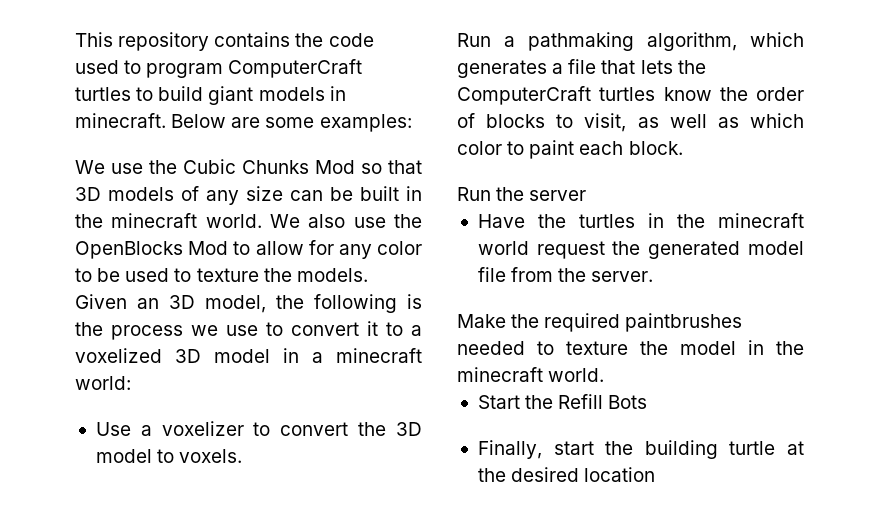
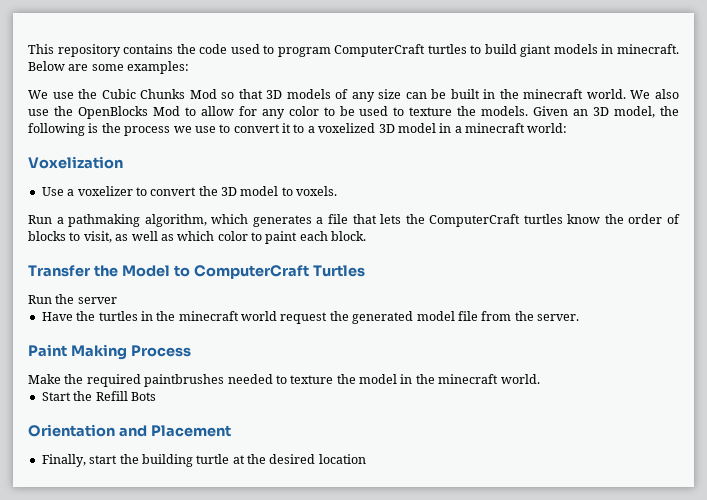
+ Voxelization
+ Transfer the Model to ComputerCraft Turtles
+ Paint Making Process
+ Orientation and Placement

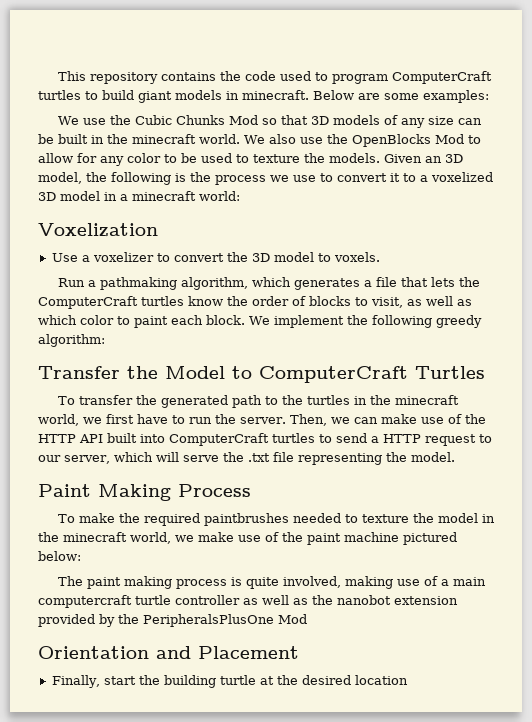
+ We implement the following greedy algorithm:
- Run the server
- Have the turtles in the minecraft world request the generated model file from the server.
+ To transfer the generated path to the turtles in the minecraft world, we first have to run the server. Then, we can make use of the HTTP API built into ComputerCraft turtles to send a HTTP request to our server, which will serve the .txt file representing the model.
- Make the required paintbrushes needed to texture the model in the minecraft world.
- Start the Refill Bots
+ To make the required paintbrushes needed to texture the model in the minecraft world, we make use of the paint machine pictured below:
+ The paint making process is quite involved, making use of a main computercraft turtle controller as well as the nanobot extension provided by the PeripheralsPlusOne Mod

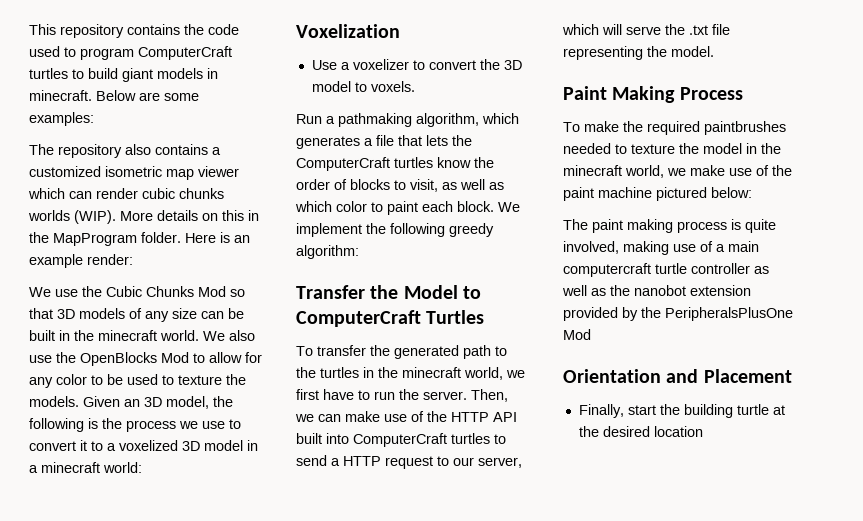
+ The repository also contains a customized isometric map viewer which can render cubic chunks worlds (WIP). More details on this in the MapProgram folder. Here is an example render:

